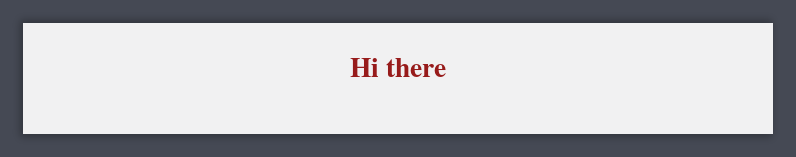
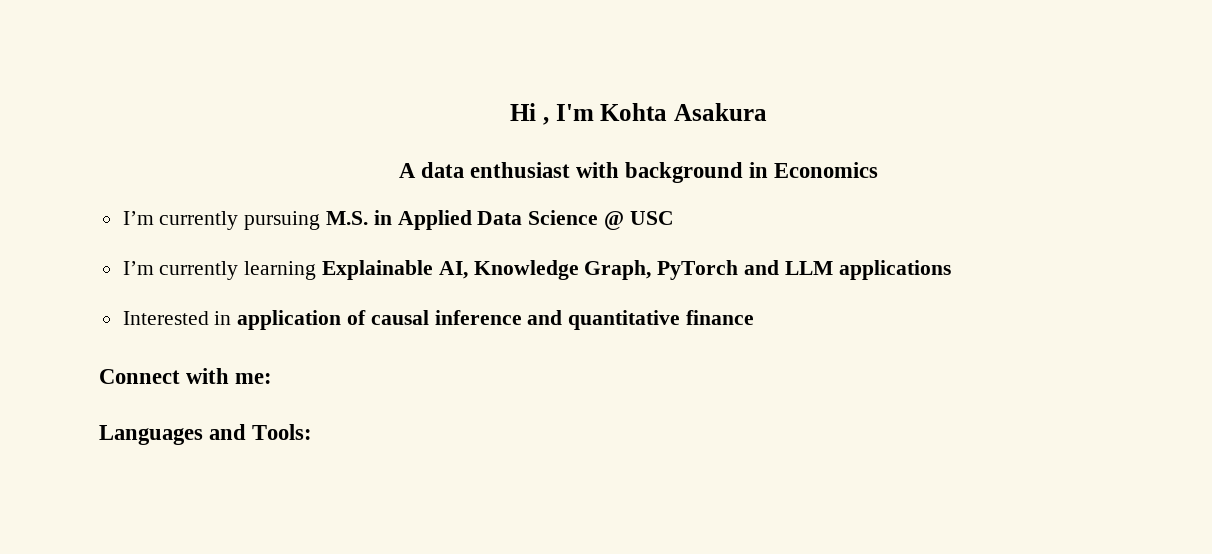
- Hi there
+ Hi , I'm Kohta Asakura
+ A data enthusiast with background in Economics
+ I’m currently pursuing M.S. in Applied Data Science @ USC
+ I’m currently learning Explainable AI, Knowledge Graph, PyTorch and LLM applications
+ Interested in application of causal inference and quantitative finance
+ Connect with me:
+ Languages and Tools:

